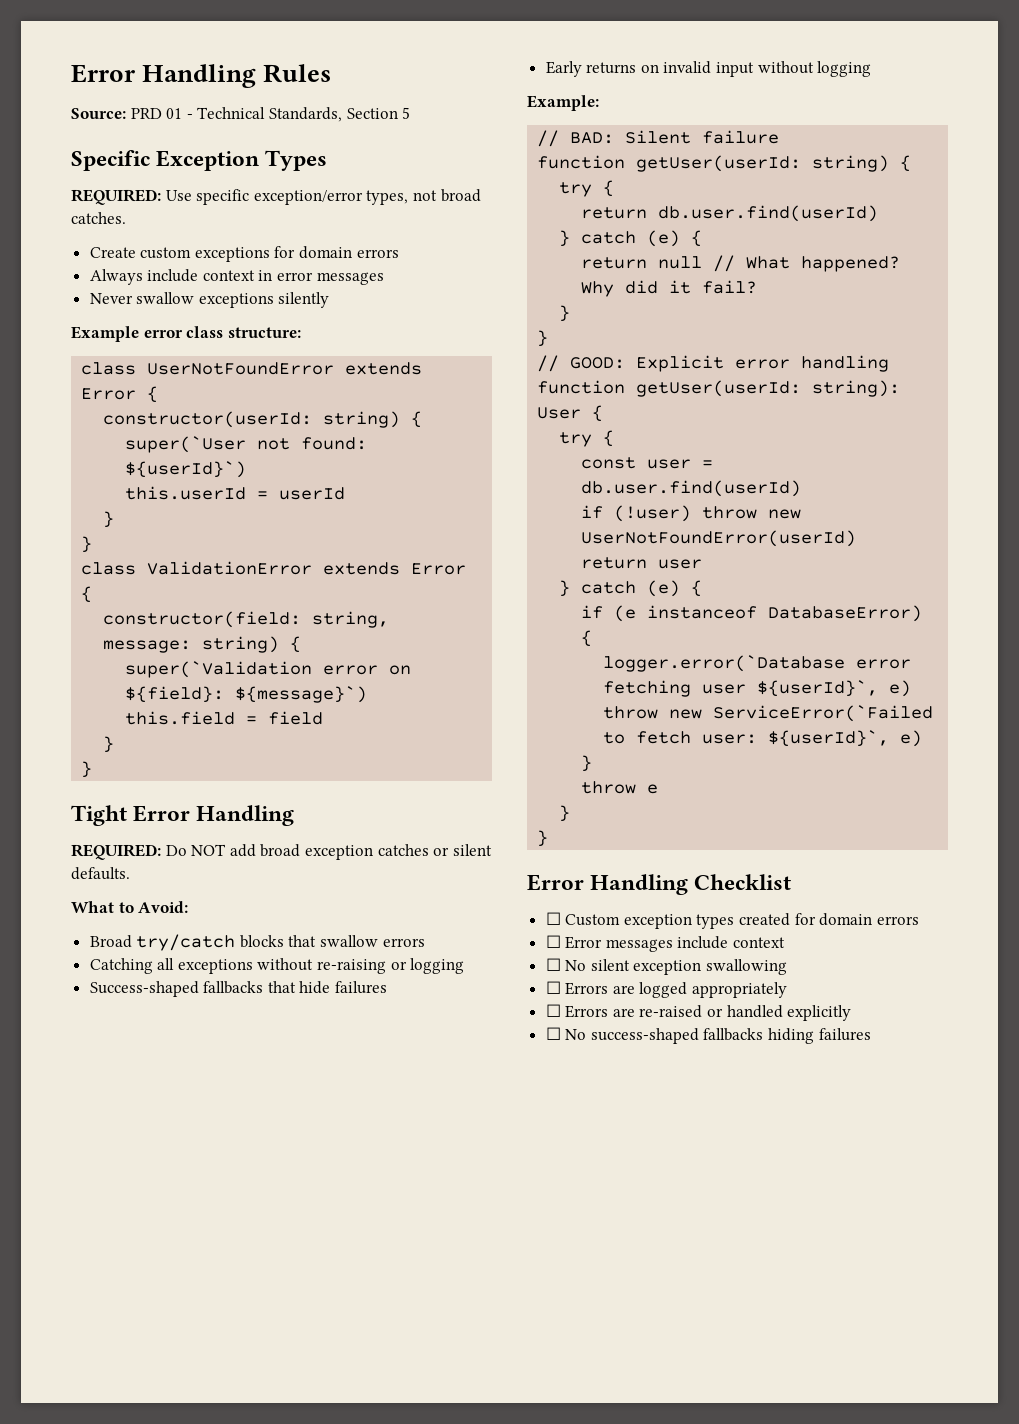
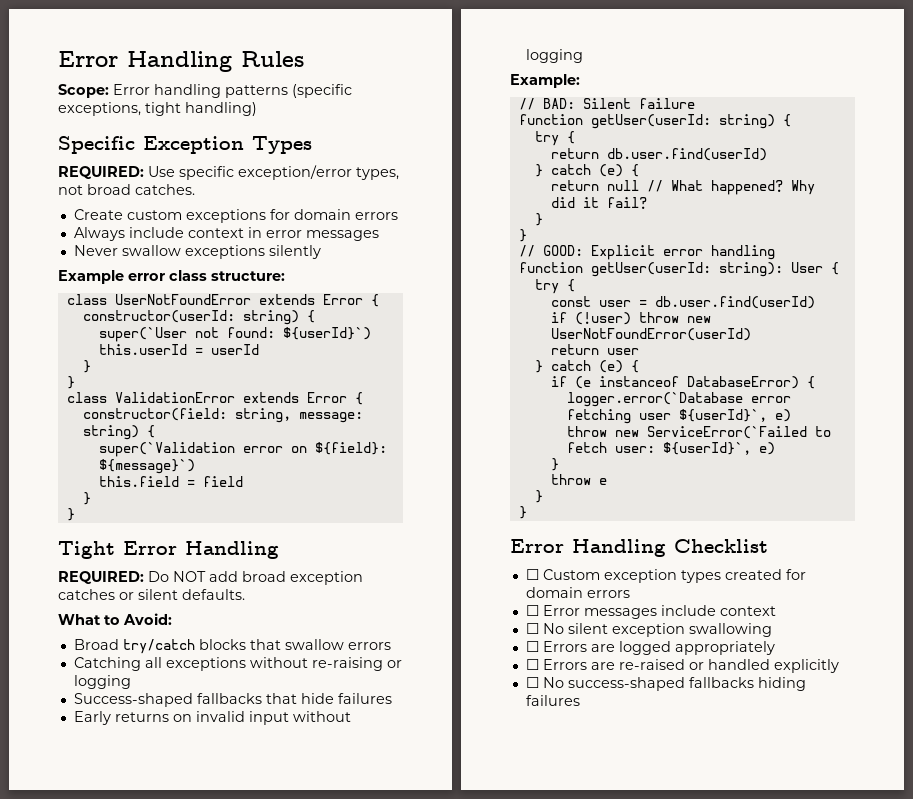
- Source: PRD 01 - Technical Standards, Section 5
+ Scope: Error handling patterns (specific exceptions, tight handling)

